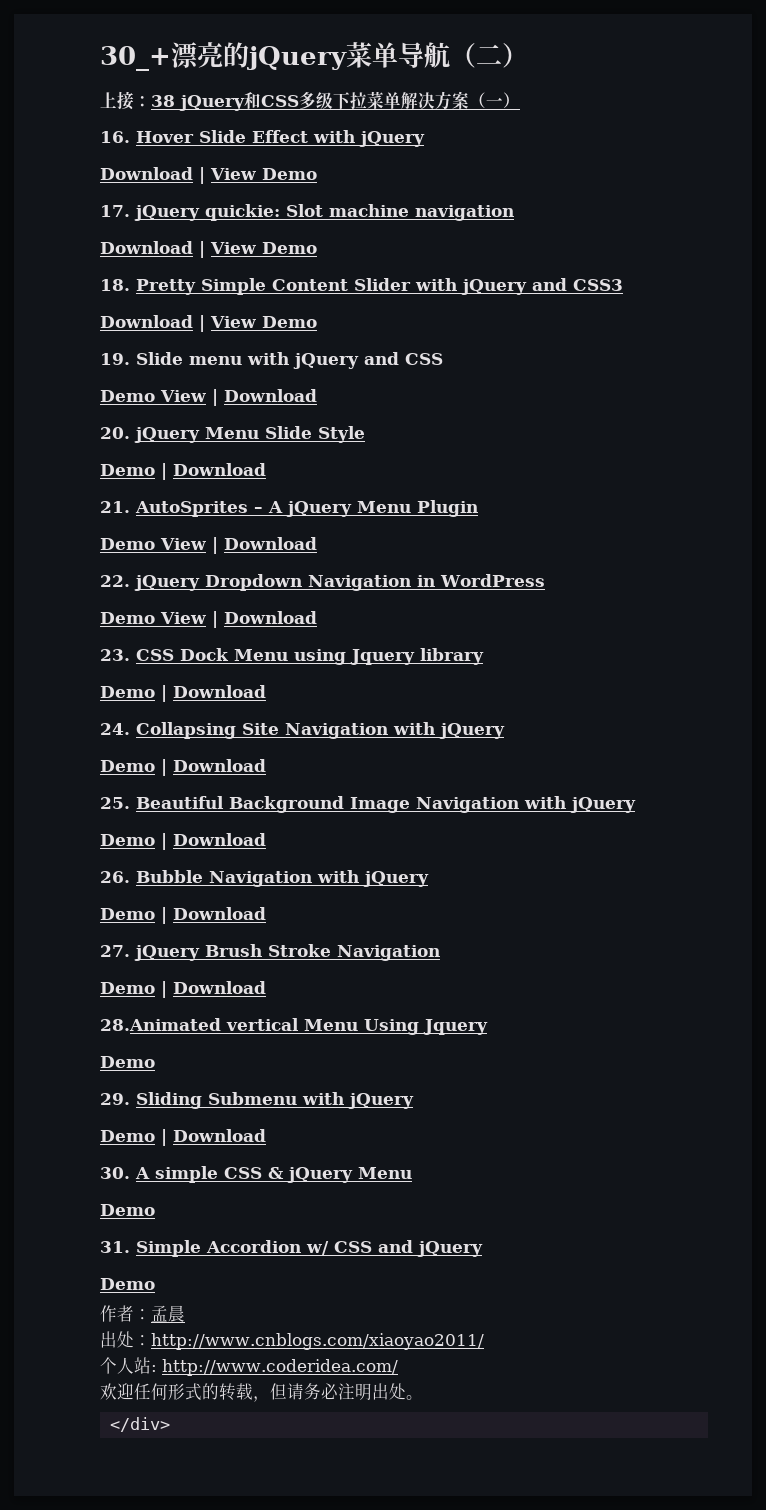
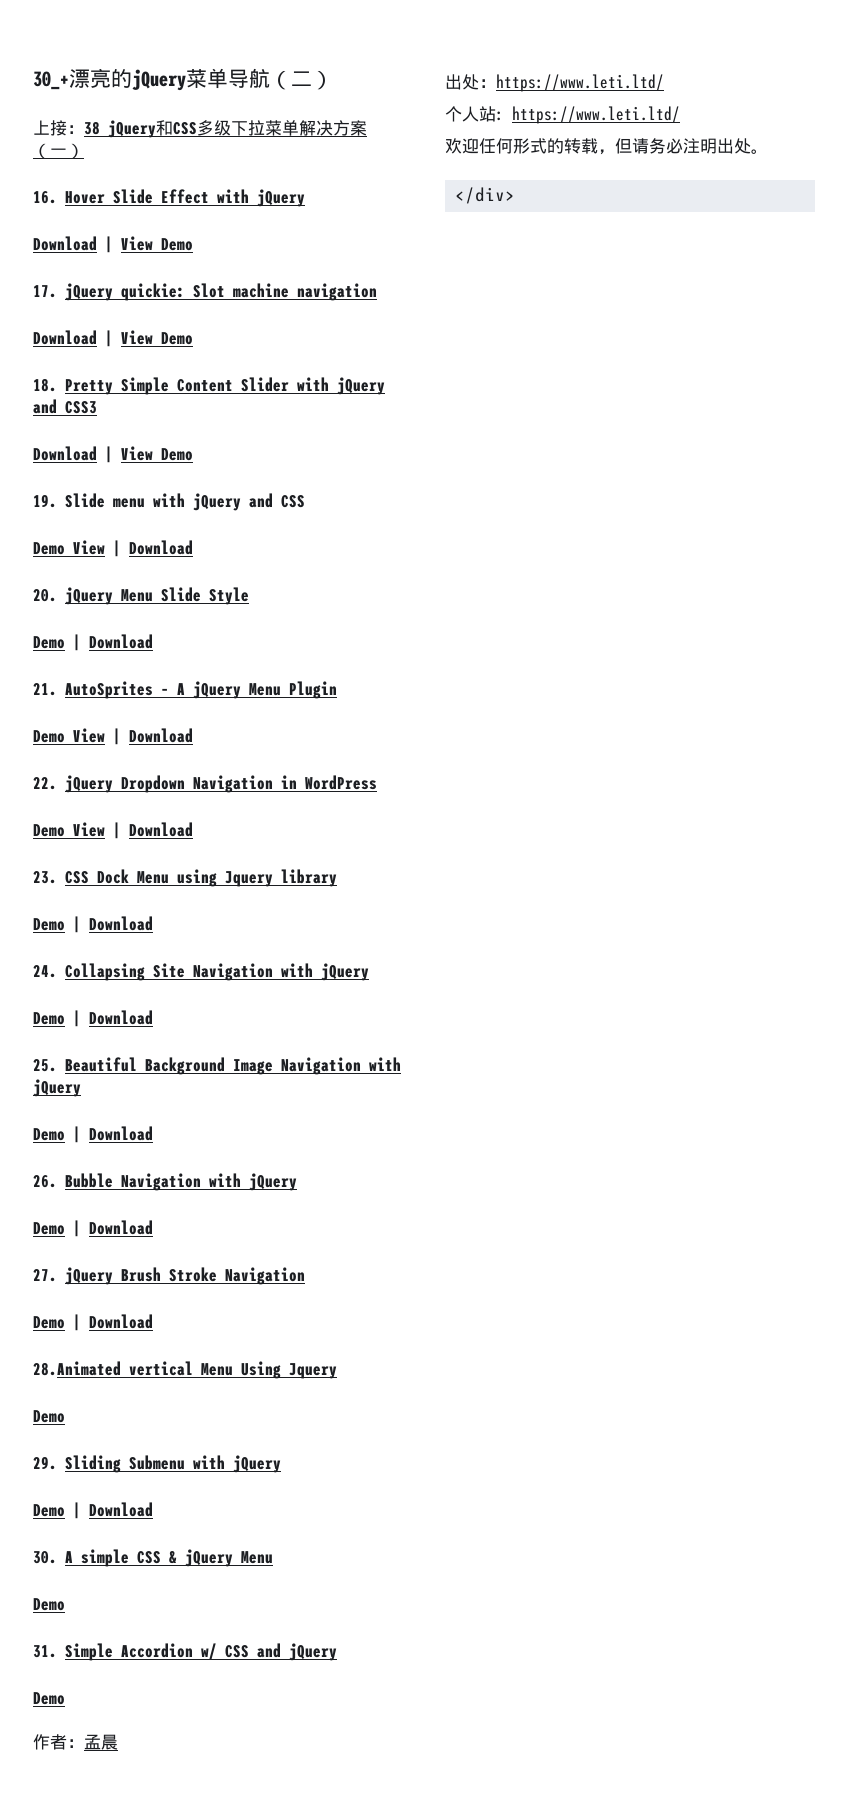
- 出处：http://www.cnblogs.com/xiaoyao2011/
+ 出处：https://www.leti.ltd/
- 个人站: http://www.coderidea.com/
+ 个人站: https://www.leti.ltd/

